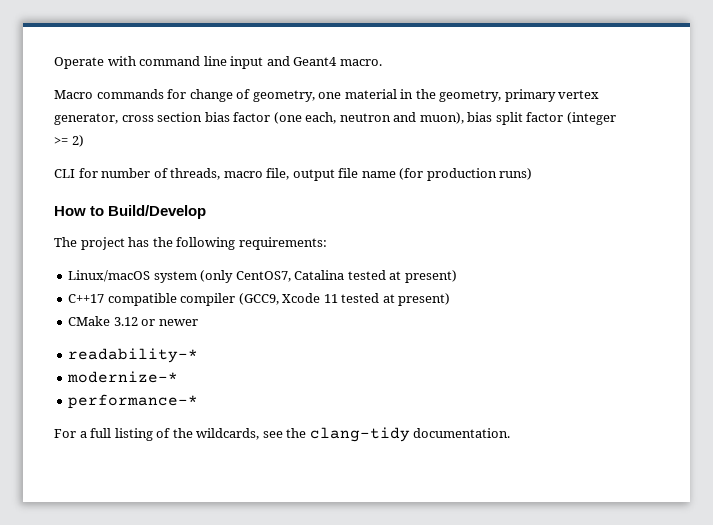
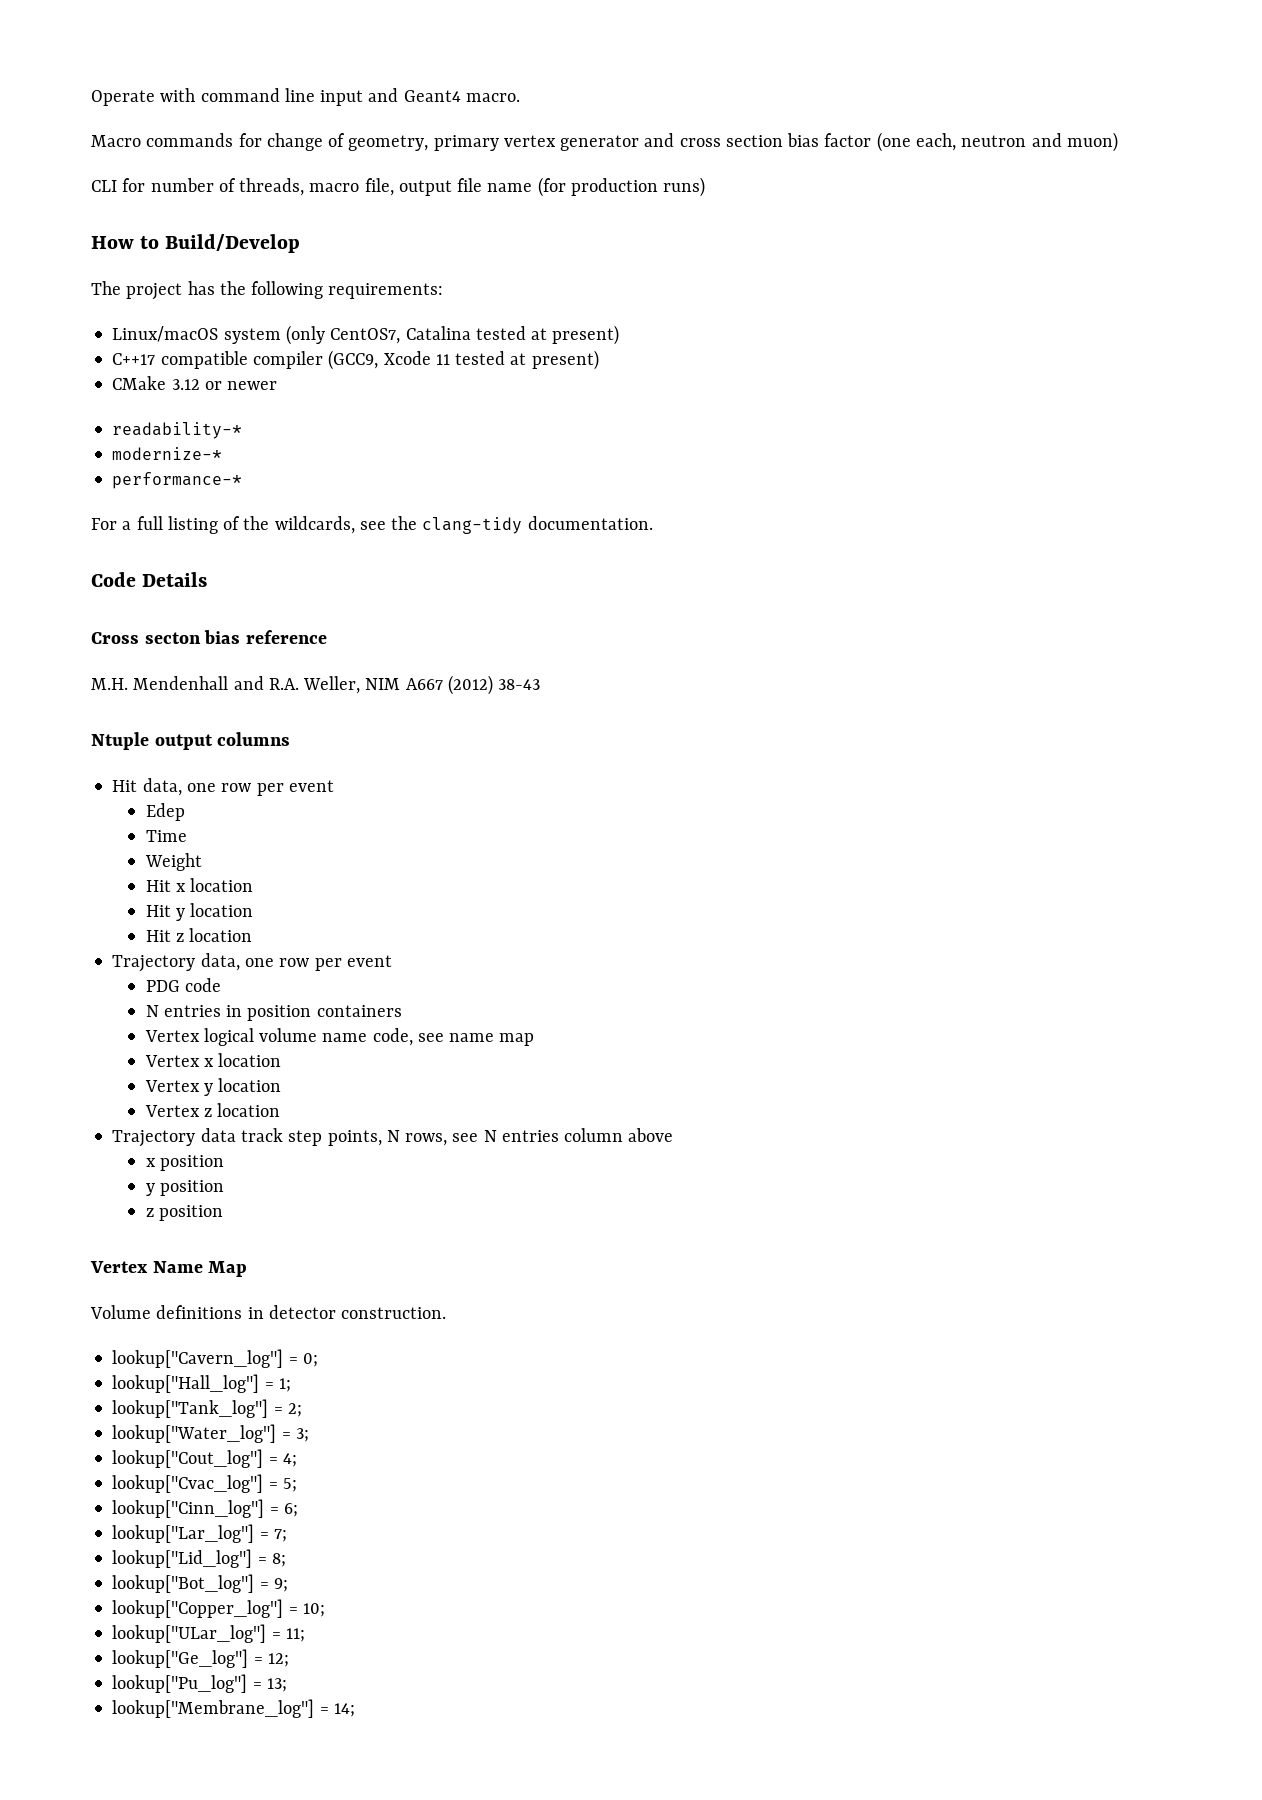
- Macro commands for change of geometry, one material in the geometry, primary vertex generator, cross section bias factor (one each, neutron and muon), bias split factor (integer >= 2)
+ Macro commands for change of geometry, primary vertex generator and cross section bias factor (one each, neutron and muon)
+ Code Details
+ Cross secton bias reference
+ M.H. Mendenhall and R.A. Weller, NIM A667 (2012) 38-43
+ Ntuple output columns
+ Hit data, one row per event
+ Edep
+ Time
+ Weight
+ Hit x location
+ Hit y location
+ Hit z location
+ Trajectory data, one row per event
+ PDG code
+ N entries in position containers
+ Vertex logical volume name code, see name map
+ Vertex x location
+ Vertex y location
+ Vertex z location
+ Trajectory data track step points, N rows, see N entries column above
+ x position
+ y position
+ z position
+ Vertex Name Map
+ Volume definitions in detector construction.
+ lookup["Cavern_log"] = 0;
+ lookup["Hall_log"] = 1;
+ lookup["Tank_log"] = 2;
+ lookup["Water_log"] = 3;
+ lookup["Cout_log"] = 4;
+ lookup["Cvac_log"] = 5;
+ lookup["Cinn_log"] = 6;
+ lookup["Lar_log"] = 7;
+ lookup["Lid_log"] = 8;
+ lookup["Bot_log"] = 9;
+ lookup["Copper_log"] = 10;
+ lookup["ULar_log"] = 11;
+ lookup["Ge_log"] = 12;
+ lookup["Pu_log"] = 13;
+ lookup["Membrane_log"] = 14;

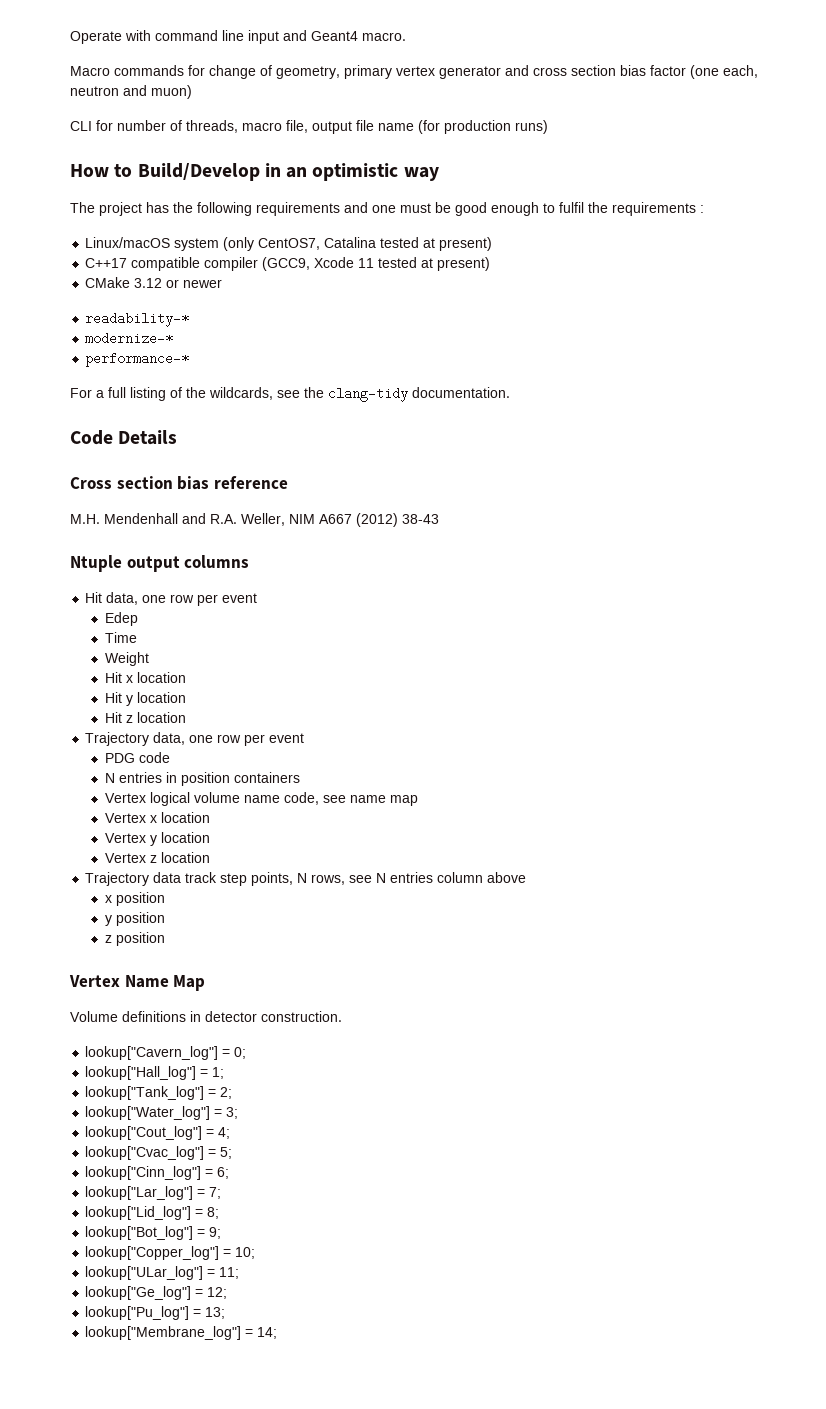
- How to Build/Develop
+ How to Build/Develop in an optimistic way
- The project has the following requirements:
+ The project has the following requirements and one must be good enough to fulfil the requirements :
- Cross secton bias reference
+ Cross section bias reference

